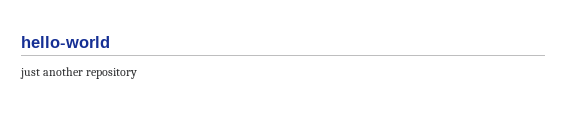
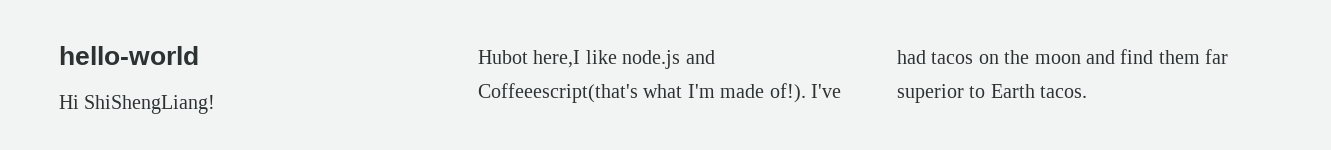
- just another repository
+ Hi ShiShengLiang!
+ Hubot here,I like node.js and Coffeeescript(that's what I'm made of!). I've had tacos on the moon and find them far superior to Earth tacos.

